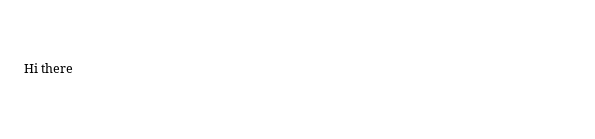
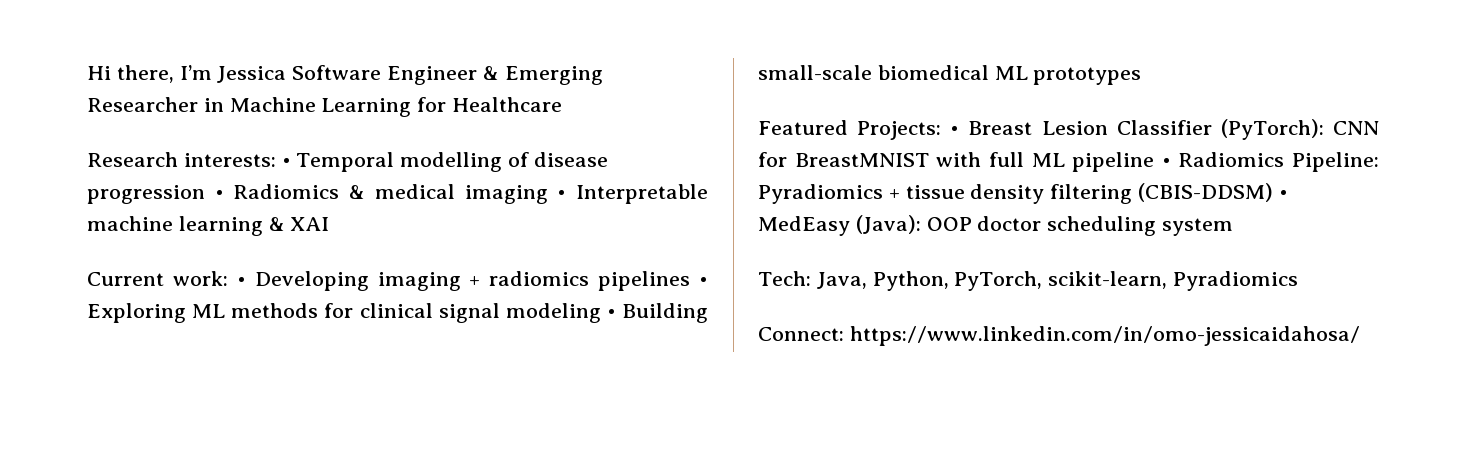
- Hi there
+ Hi there, I’m Jessica Software Engineer & Emerging Researcher in Machine Learning for Healthcare
+ Research interests: • Temporal modelling of disease progression • Radiomics & medical imaging • Interpretable machine learning & XAI
+ Current work: • Developing imaging + radiomics pipelines • Exploring ML methods for clinical signal modeling • Building small-scale biomedical ML prototypes
+ Featured Projects: • Breast Lesion Classifier (PyTorch): CNN for BreastMNIST with full ML pipeline • Radiomics Pipeline: Pyradiomics + tissue density filtering (CBIS-DDSM) • MedEasy (Java): OOP doctor scheduling system
+ Tech: Java, Python, PyTorch, scikit-learn, Pyradiomics
+ Connect: https://www.linkedin.com/in/omo-jessicaidahosa/

